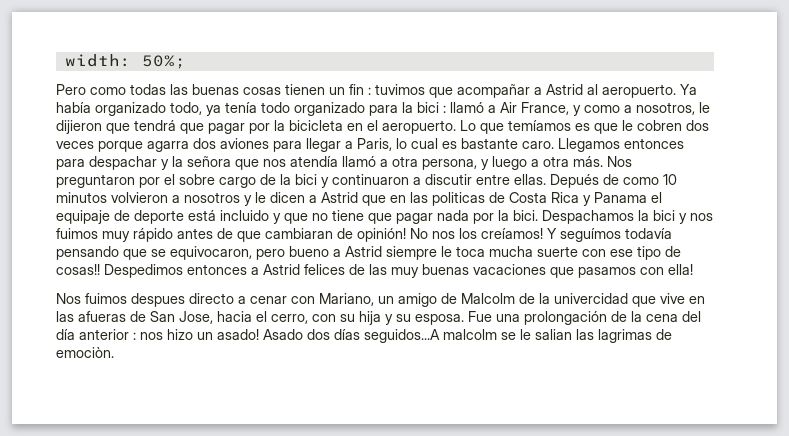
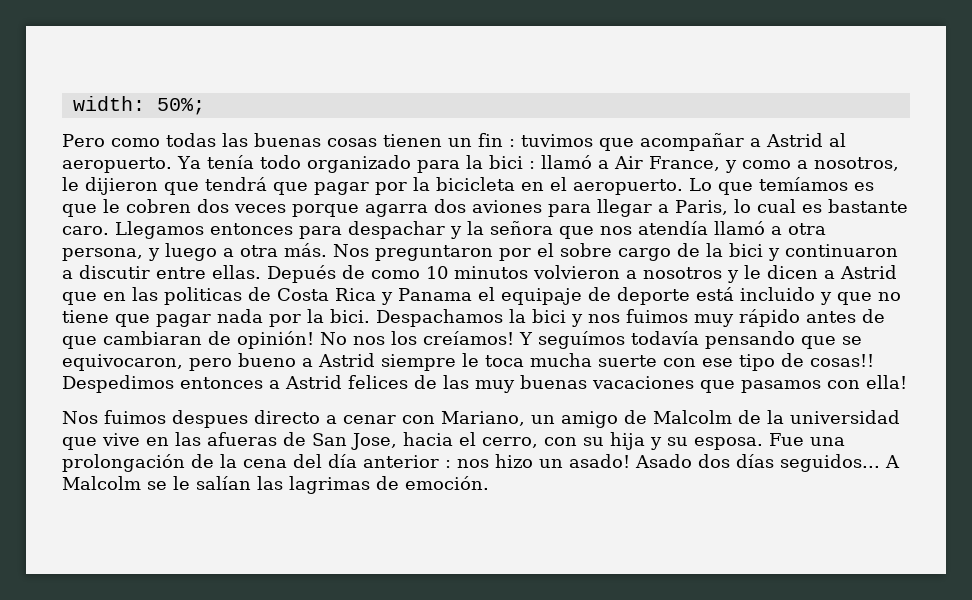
- Ya había organizado todo, ya tenía todo organizado para la bici : llamó a Air France, y como a nosotros, le dijieron que tendrá que pagar por la bicicleta en el aeropuerto.
+ Ya tenía todo organizado para la bici : llamó a Air France, y como a nosotros, le dijieron que tendrá que pagar por la bicicleta en el aeropuerto.
- Nos fuimos despues directo a cenar con Mariano, un amigo de Malcolm de la univercidad que vive en las afueras de San Jose, hacia el cerro, con su hija y su esposa.
+ Nos fuimos despues directo a cenar con Mariano, un amigo de Malcolm de la universidad que vive en las afueras de San Jose, hacia el cerro, con su hija y su esposa.
- Asado dos días seguidos...A malcolm se le salian las lagrimas de emociòn.
+ Asado dos días seguidos... A Malcolm se le salían las lagrimas de emoción.

